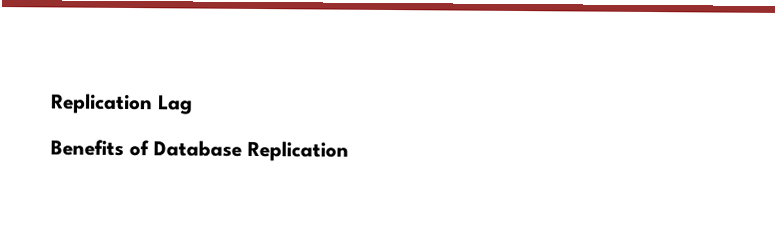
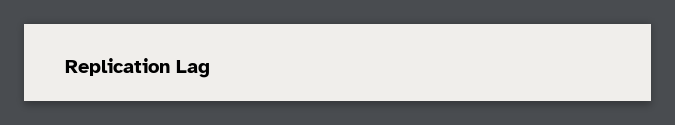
- Benefits of Database Replication

